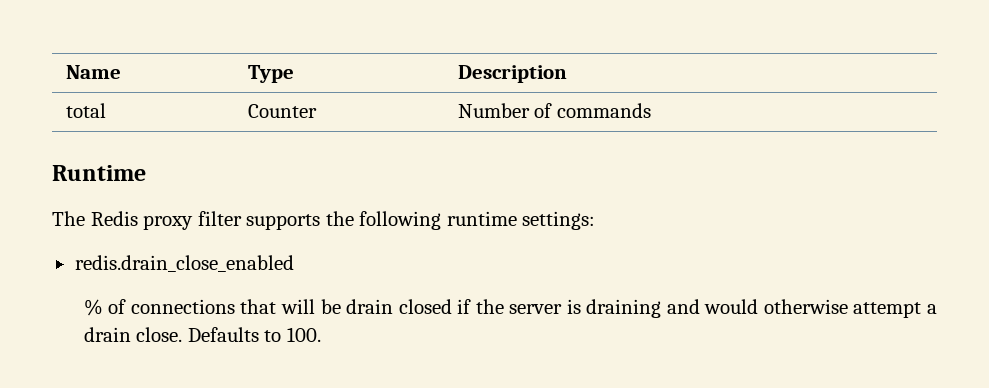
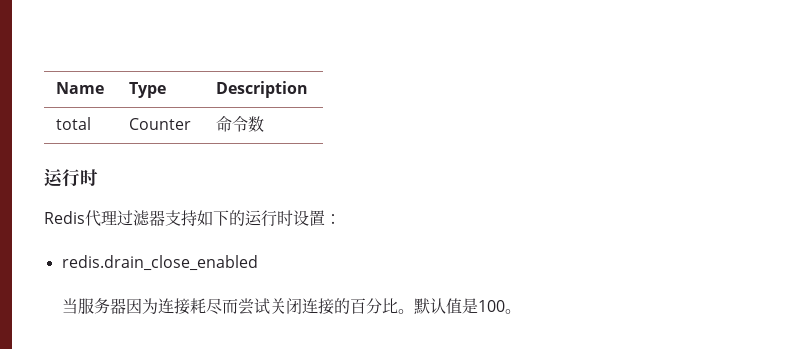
- total | Counter | Number of commands
- Runtime
- The Redis proxy filter supports the following runtime settings:
+ total | Counter | 命令数
+ 运行时
+ Redis代理过滤器支持如下的运行时设置：
  redis.drain_close_enabled
- % of connections that will be drain closed if the server is draining and would otherwise attempt a drain close. Defaults to 100.
+ 当服务器因为连接耗尽而尝试关闭连接的百分比。默认值是100。

